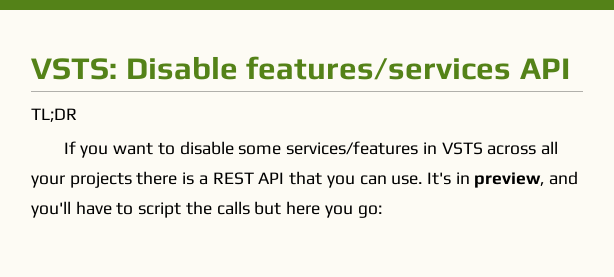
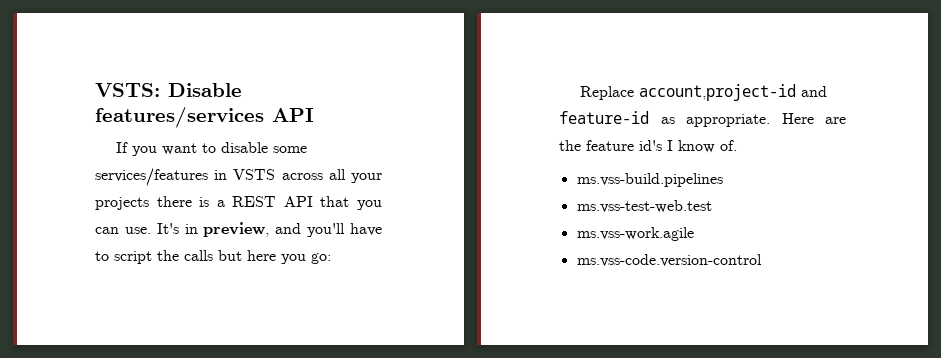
- TL;DR
+ Replace account,project-id and feature-id as appropriate. Here are the feature id's I know of.
+ ms.vss-build.pipelines
+ ms.vss-test-web.test
+ ms.vss-work.agile
+ ms.vss-code.version-control

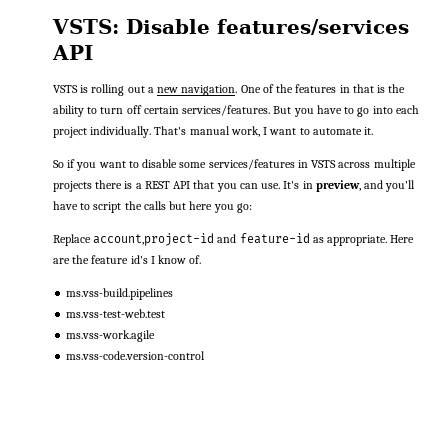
- If you want to disable some services/features in VSTS across all your projects there is a REST API that you can use.
+ VSTS is rolling out a new navigation. One of the features in that is the ability to turn off certain services/features. But you have to go into each project individually. That's manual work, I want to automate it.
+ So if you want to disable some services/features in VSTS across multiple projects there is a REST API that you can use.

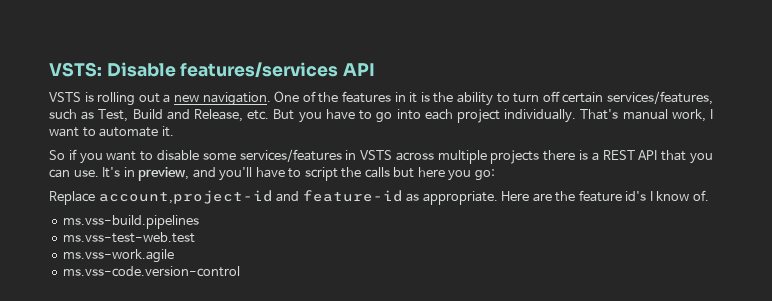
- One of the features in that is the ability to turn off certain services/features. But you have to go into each project individually.
+ One of the features in it is the ability to turn off certain services/features, such as Test, Build and Release, etc. But you have to go into each project individually.

